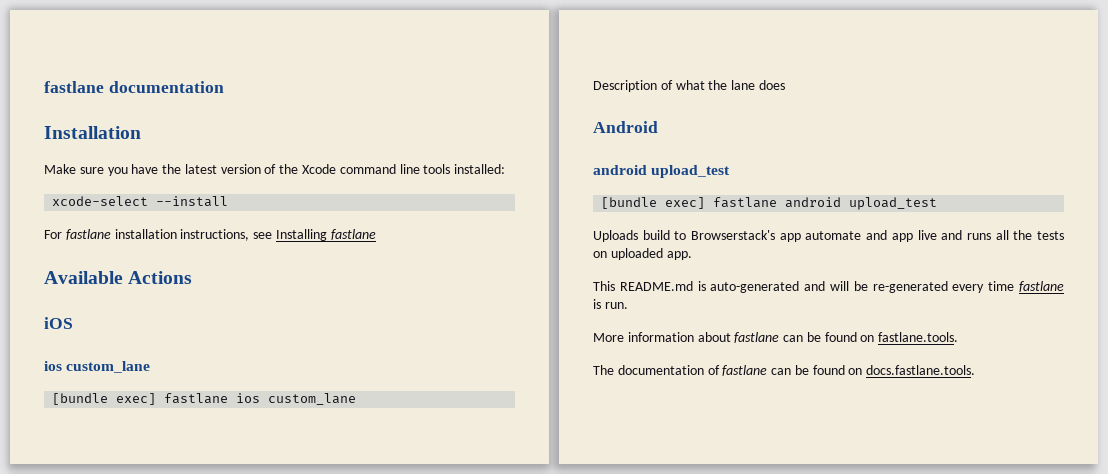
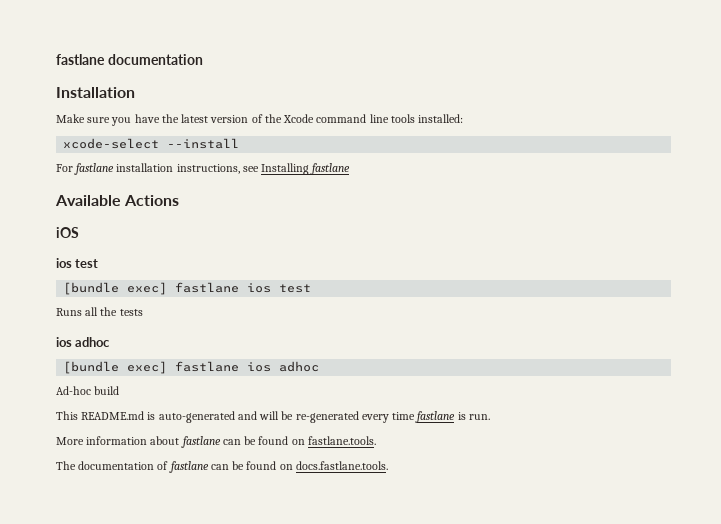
  iOS
- ios custom_lane
- [bundle exec] fastlane ios custom_lane
- Description of what the lane does
- Android
- android upload_test
- [bundle exec] fastlane android upload_test
- Uploads build to Browserstack's app automate and app live and runs all the tests on uploaded app.
+ ios test
+ [bundle exec] fastlane ios test
+ Runs all the tests
+ ios adhoc
+ [bundle exec] fastlane ios adhoc
+ Ad-hoc build

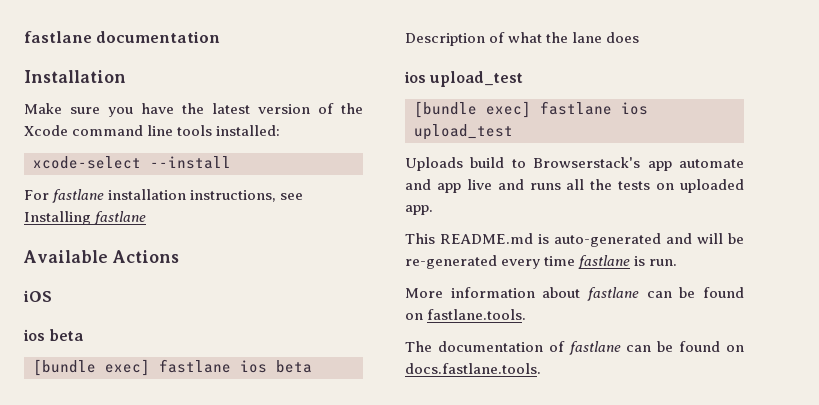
  iOS
- ios test
- [bundle exec] fastlane ios test
- Runs all the tests
- ios adhoc
- [bundle exec] fastlane ios adhoc
- Ad-hoc build
+ ios beta
+ [bundle exec] fastlane ios beta
+ Description of what the lane does
+ ios upload_test
+ [bundle exec] fastlane ios upload_test
+ Uploads build to Browserstack's app automate and app live and runs all the tests on uploaded app.

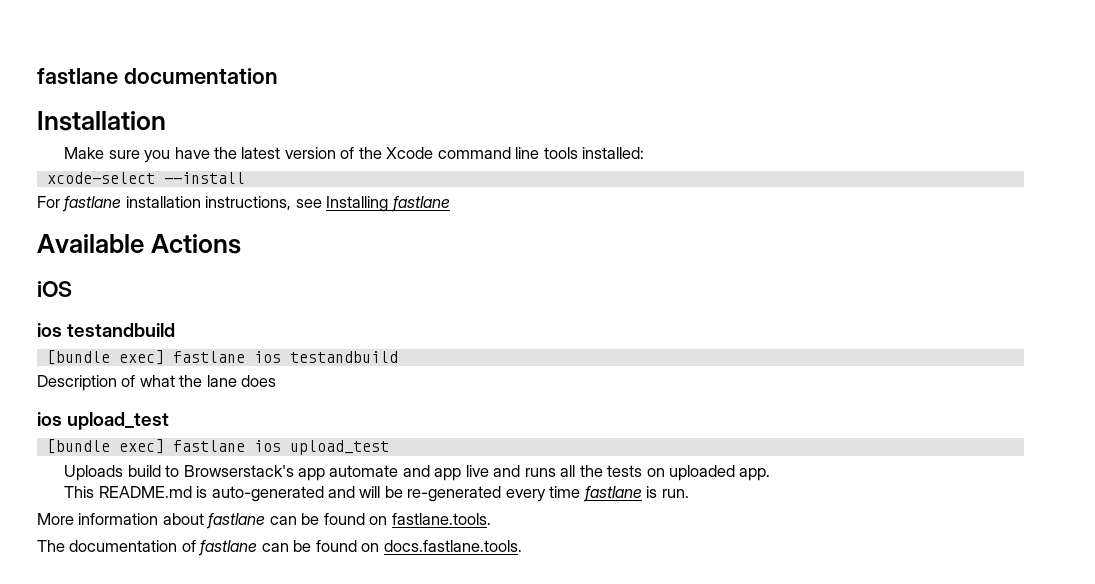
  iOS
- ios beta
- [bundle exec] fastlane ios beta
+ ios testandbuild
+ [bundle exec] fastlane ios testandbuild

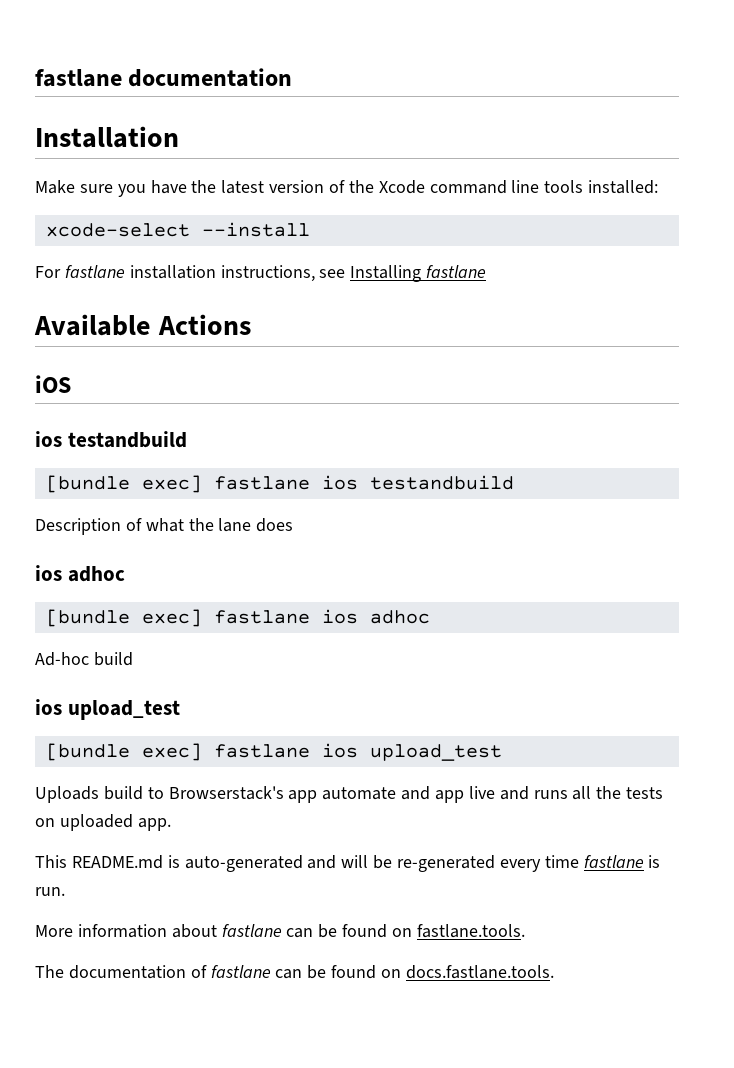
  Description of what the lane does
+ ios adhoc
+ [bundle exec] fastlane ios adhoc
+ Ad-hoc build

